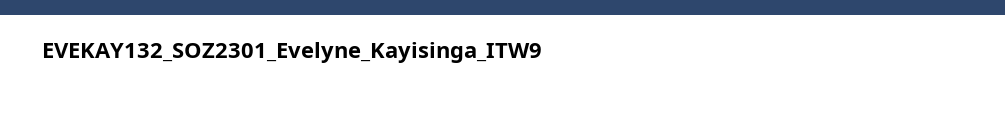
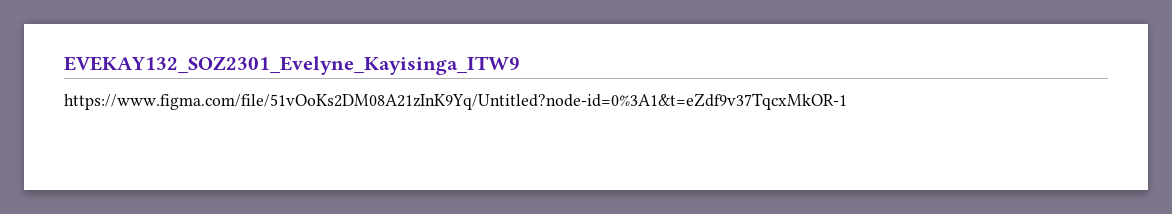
+ https://www.figma.com/file/51vOoKs2DM08A21zInK9Yq/Untitled?node-id=0%3A1&t=eZdf9v37TqcxMkOR-1

